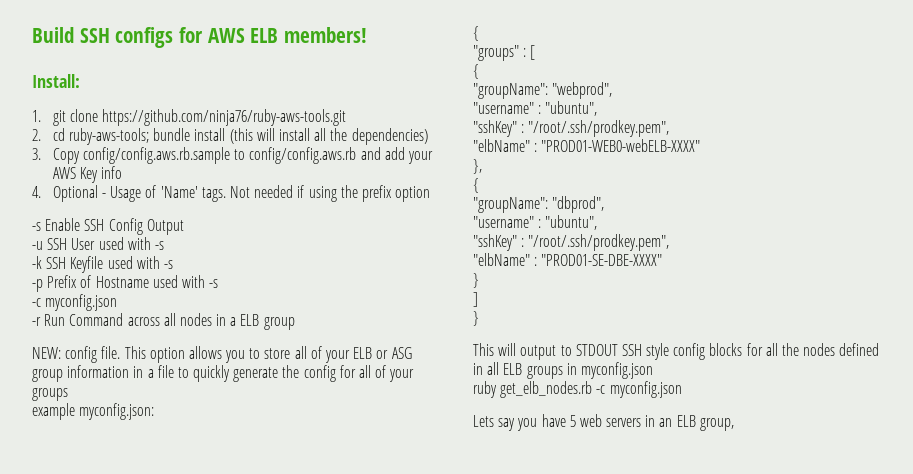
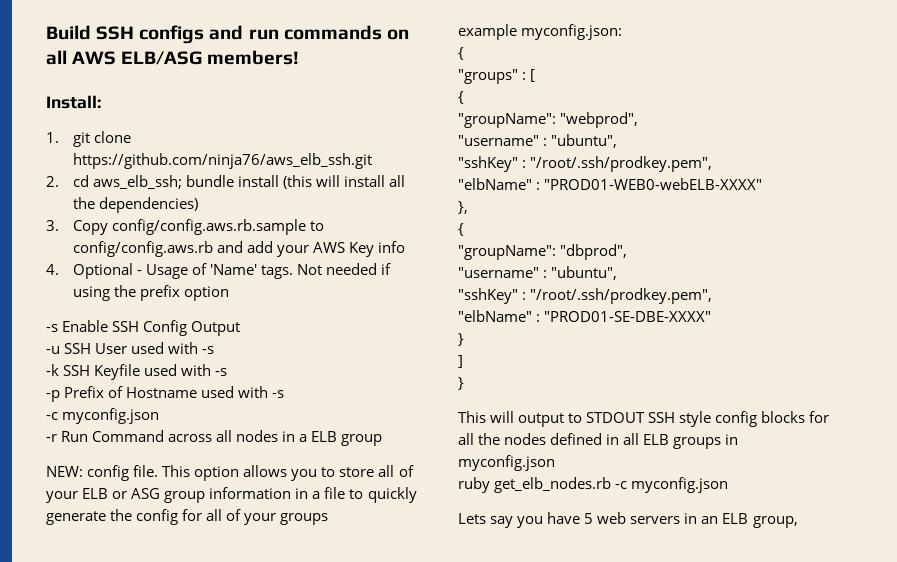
- Build SSH configs for AWS ELB members!
+ Build SSH configs and run commands on all AWS ELB/ASG members!
- 1. git clone https://github.com/ninja76/ruby-aws-tools.git
+ 1. git clone https://github.com/ninja76/aws_elb_ssh.git
- 2. cd ruby-aws-tools; bundle install (this will install all the dependencies)
+ 2. cd aws_elb_ssh; bundle install (this will install all the dependencies)

